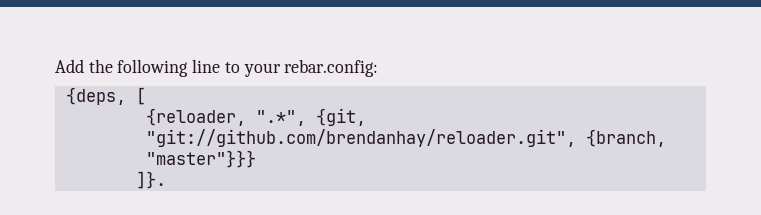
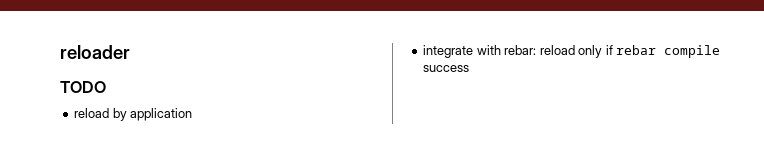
- Add the following line to your rebar.config:
- {deps, [
- {reloader, ".*", {git, "git://github.com/brendanhay/reloader.git", {branch, "master"}}}
- ]}.
+ reloader
+ TODO
+ reload by application
+ integrate with rebar: reload only if rebar compile success

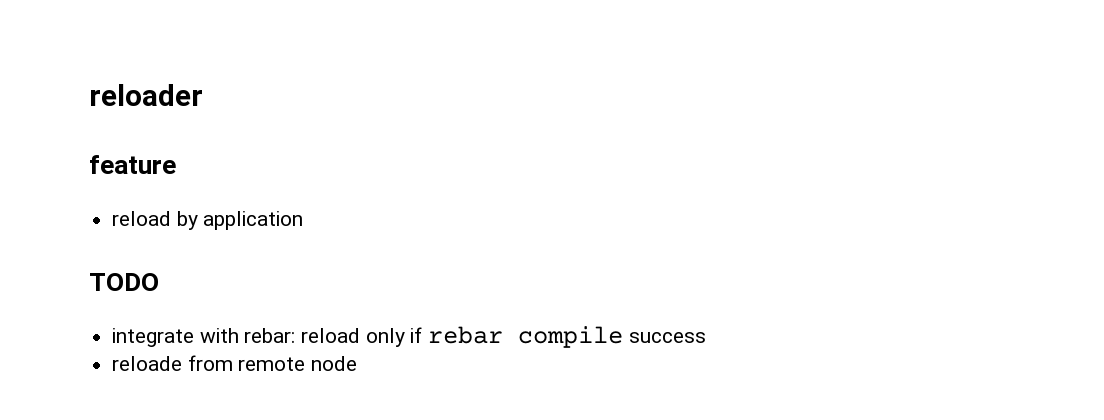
- TODO
+ feature
+ TODO
+ reloade from remote node

